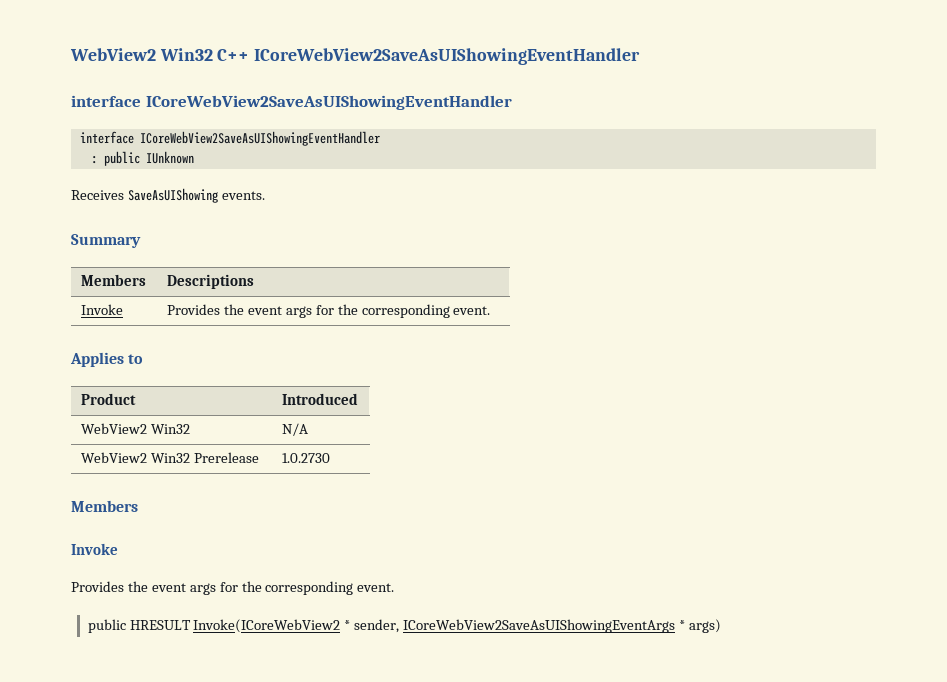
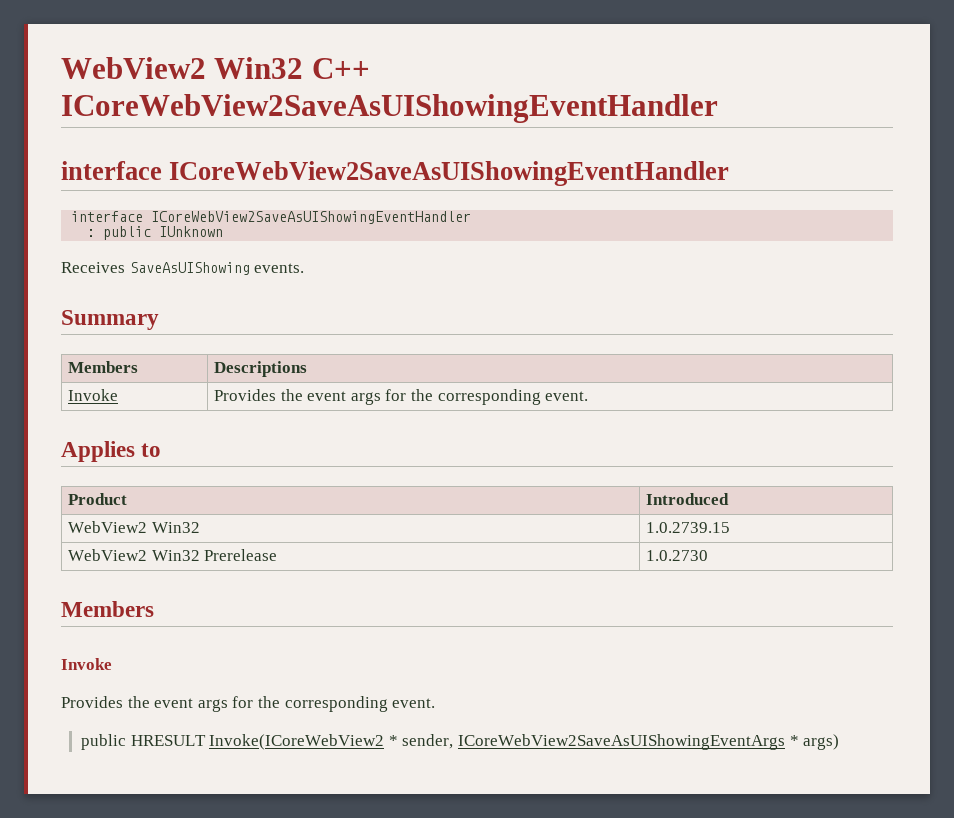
- WebView2 Win32 | N/A
+ WebView2 Win32 | 1.0.2739.15

